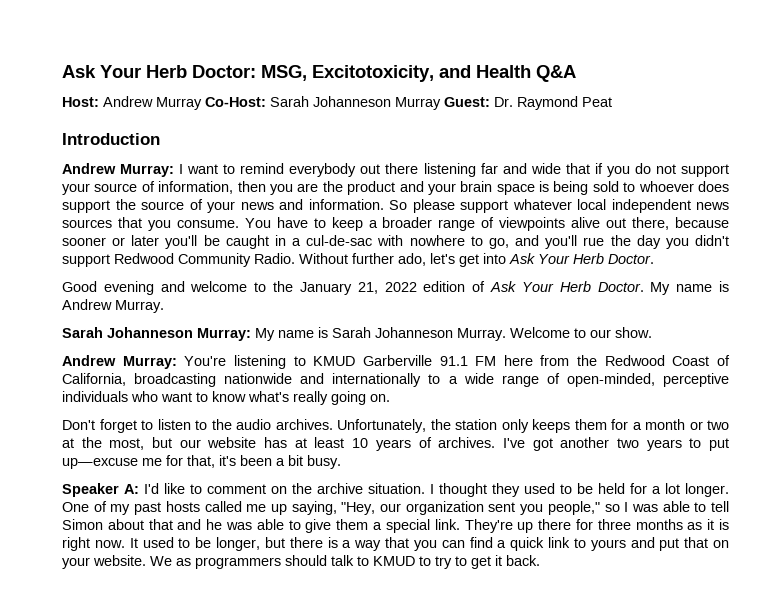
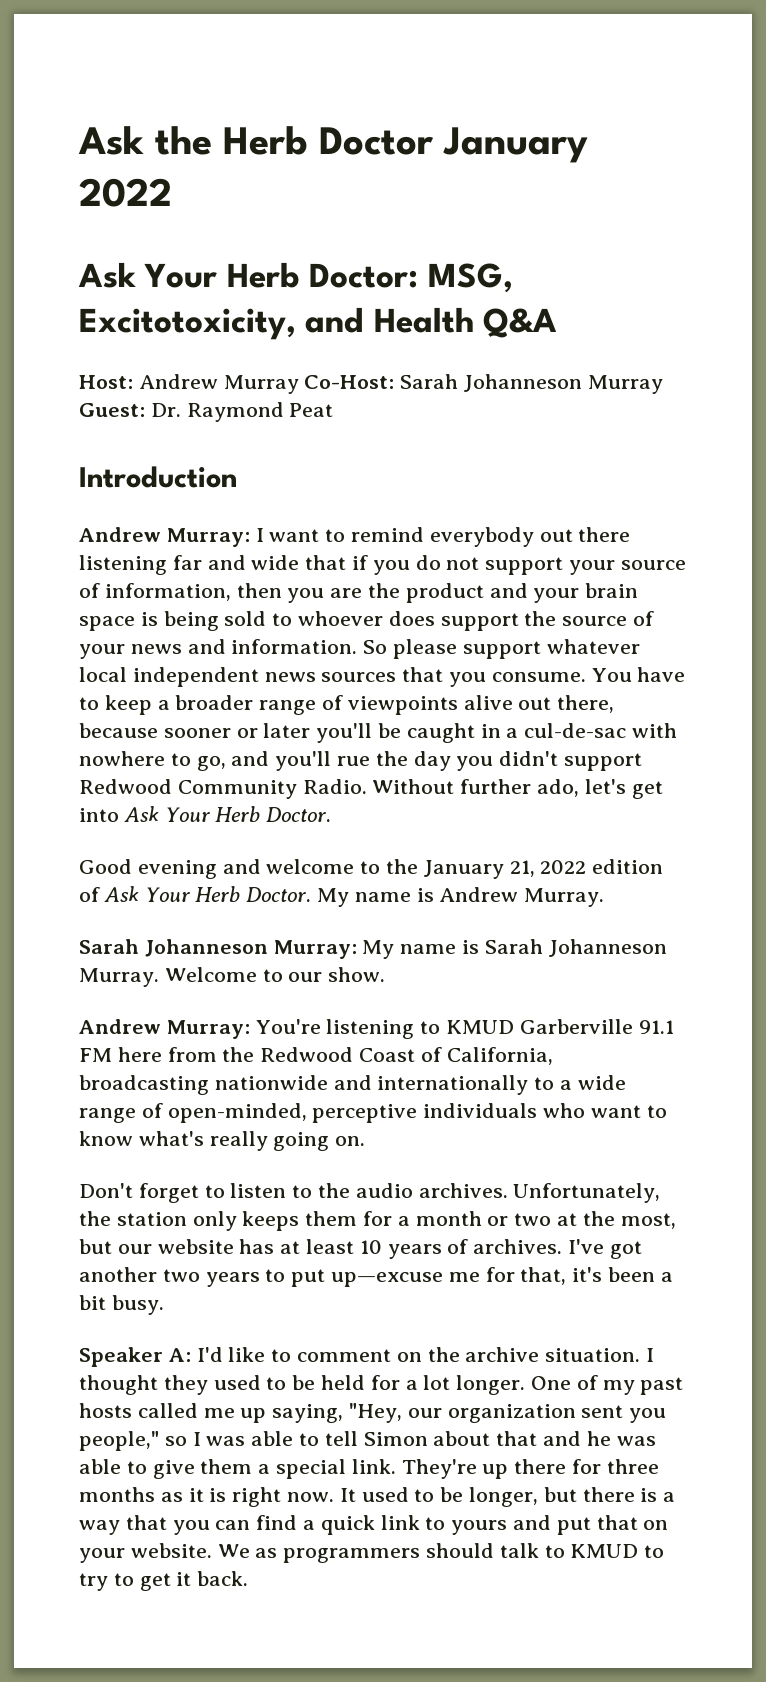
+ Ask the Herb Doctor January 2022

